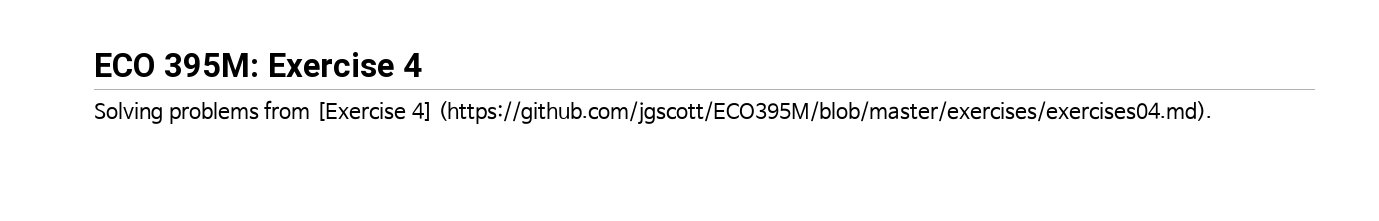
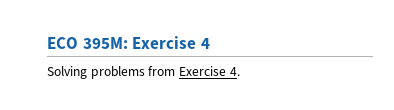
- Solving problems from [Exercise 4] (https://github.com/jgscott/ECO395M/blob/master/exercises/exercises04.md).
+ Solving problems from Exercise 4.

